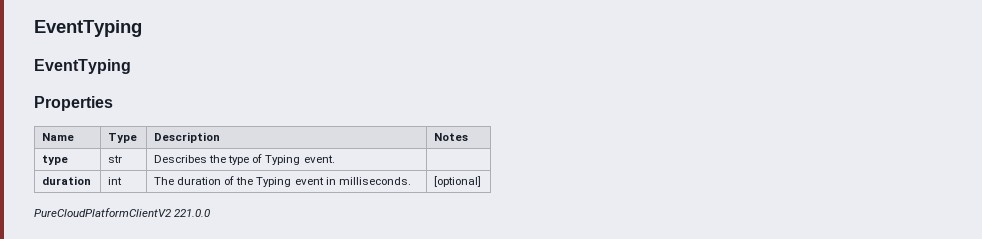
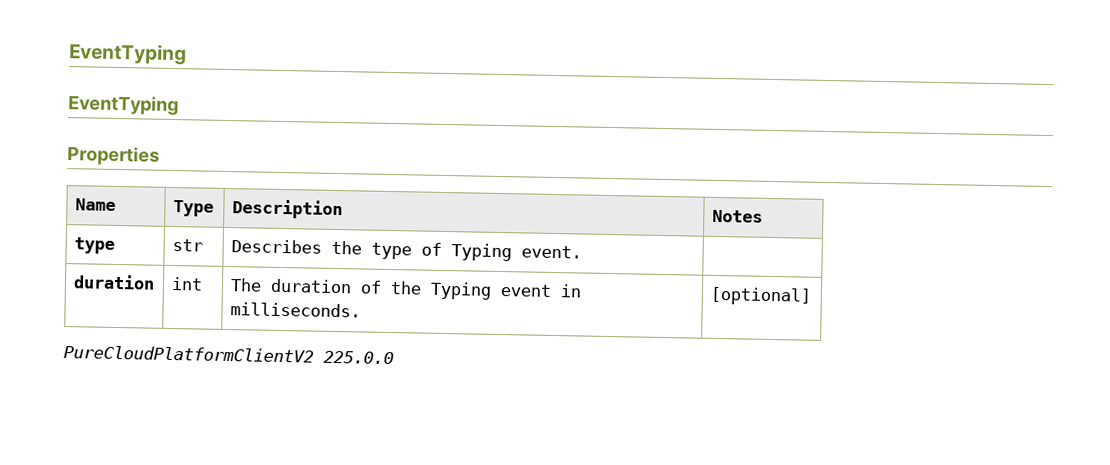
- PureCloudPlatformClientV2 221.0.0
+ PureCloudPlatformClientV2 225.0.0

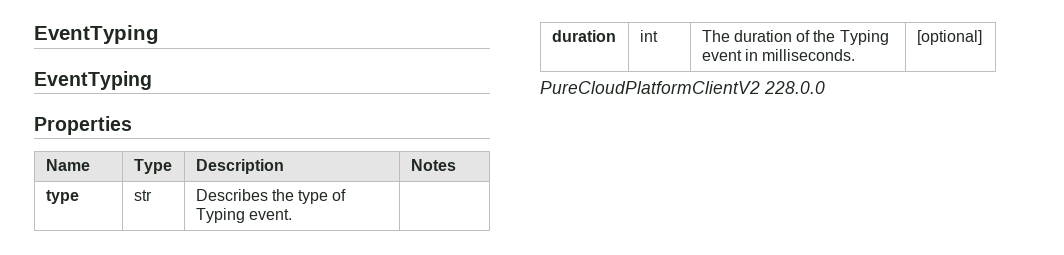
- PureCloudPlatformClientV2 225.0.0
+ PureCloudPlatformClientV2 228.0.0

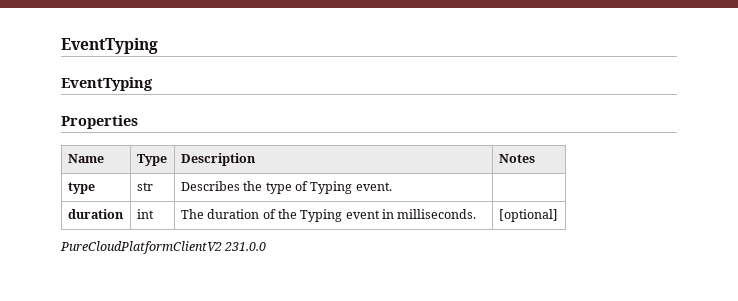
- PureCloudPlatformClientV2 228.0.0
+ PureCloudPlatformClientV2 231.0.0

